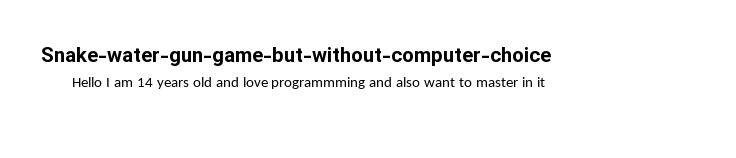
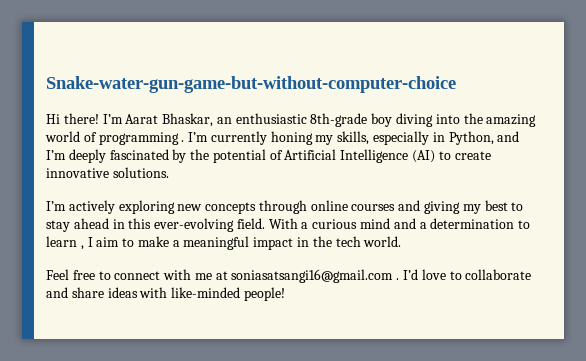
- Hello I am 14 years old and love programmming and also want to master in it
+ Hi there! I’m Aarat Bhaskar, an enthusiastic 8th-grade boy diving into the amazing world of programming . I’m currently honing my skills, especially in Python, and I’m deeply fascinated by the potential of Artificial Intelligence (AI) to create innovative solutions.
+ I’m actively exploring new concepts through online courses and giving my best to stay ahead in this ever-evolving field. With a curious mind and a determination to learn , I aim to make a meaningful impact in the tech world.
+ Feel free to connect with me at soniasatsangi16@gmail.com . I’d love to collaborate and share ideas with like-minded people!

